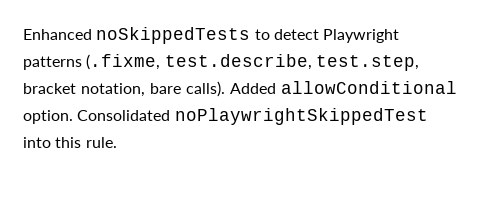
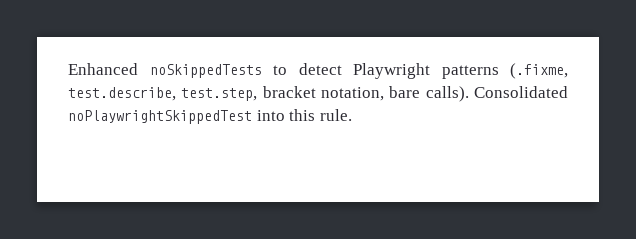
- Added allowConditional option.

